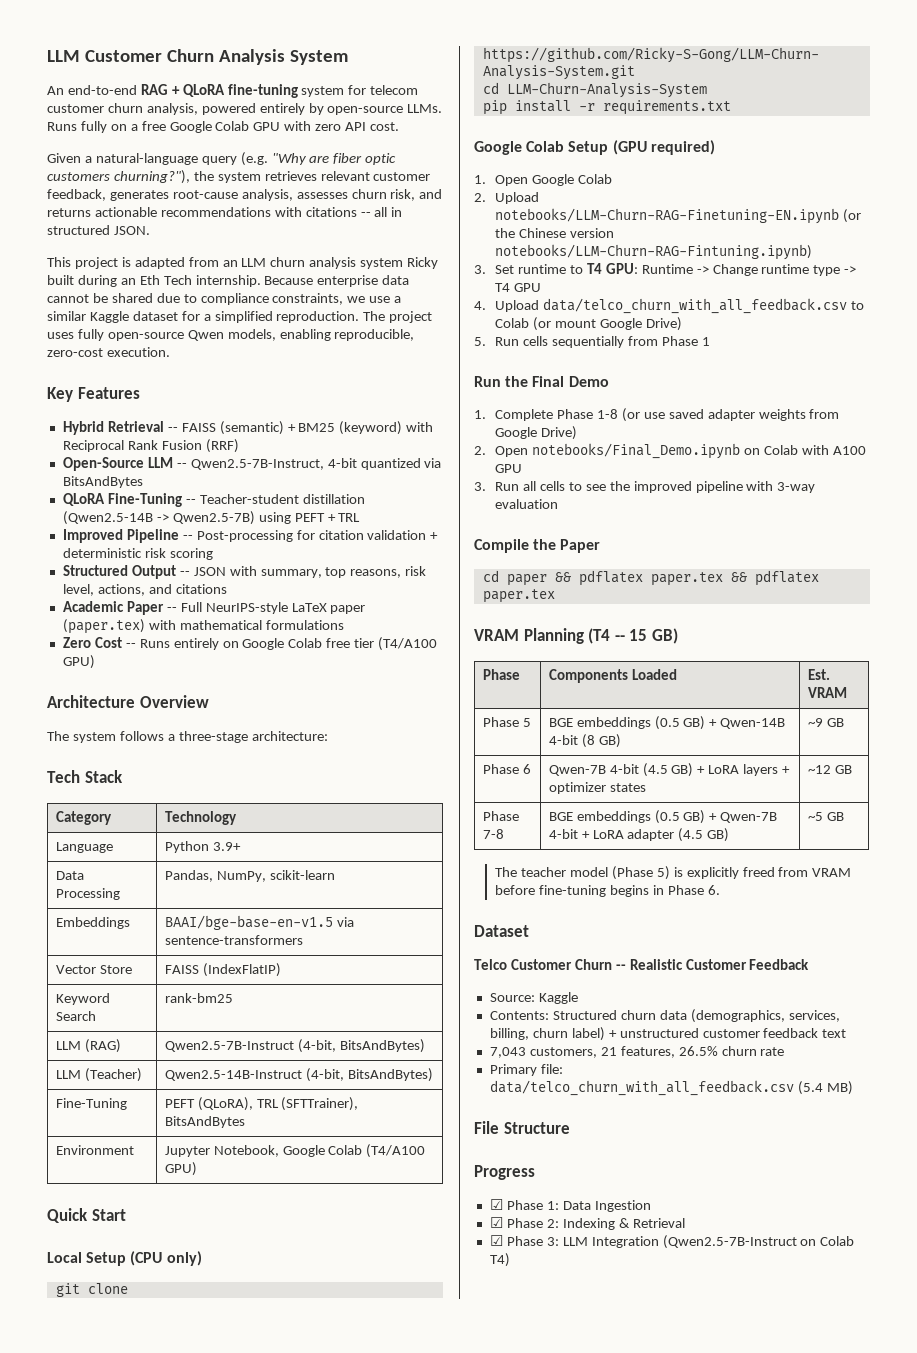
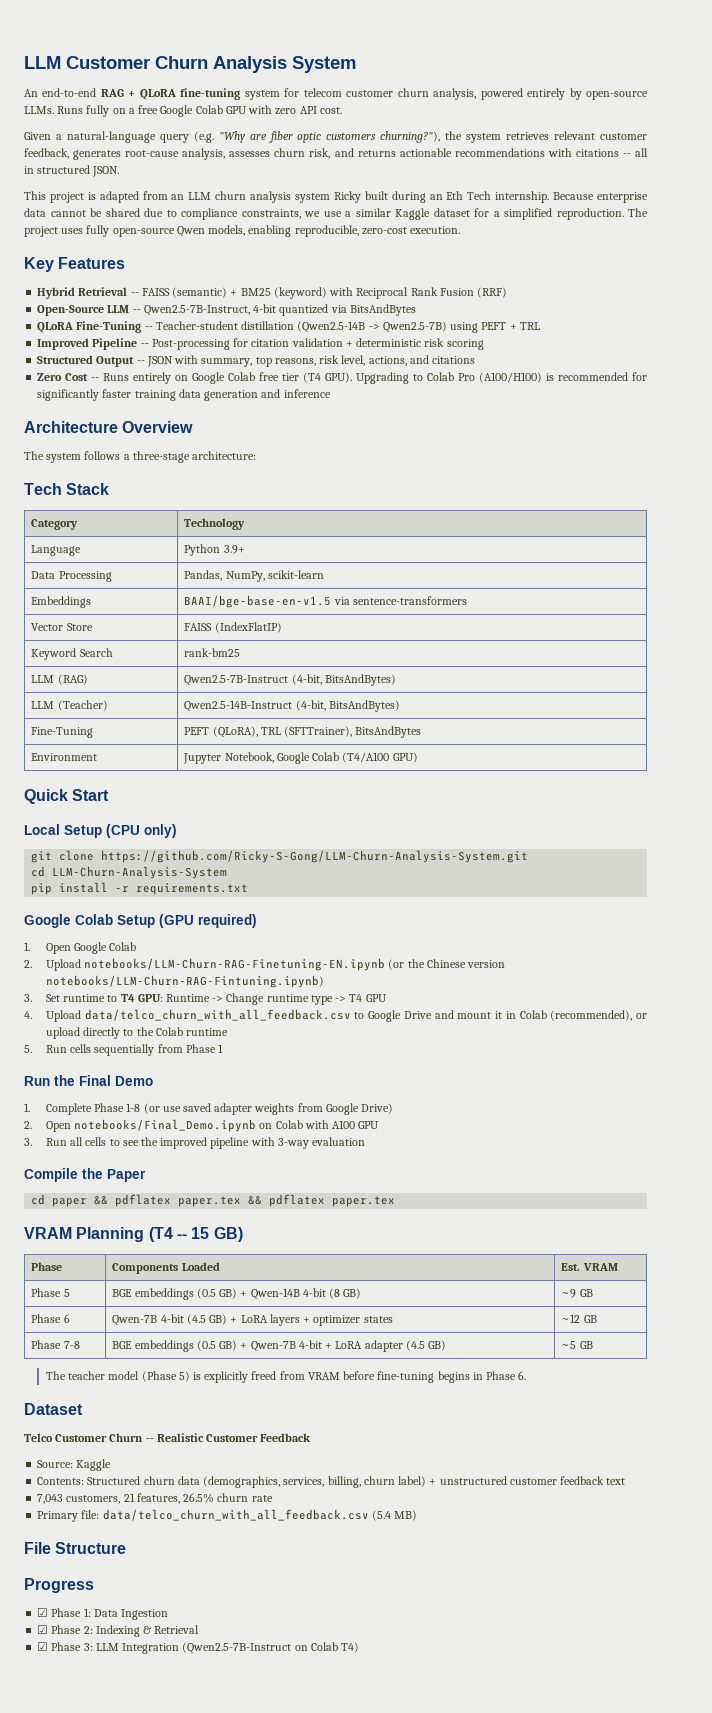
- Academic Paper -- Full NeurIPS-style LaTeX paper (paper.tex) with mathematical formulations
- Zero Cost -- Runs entirely on Google Colab free tier (T4/A100 GPU)
+ Zero Cost -- Runs entirely on Google Colab free tier (T4 GPU). Upgrading to Colab Pro (A100/H100) is recommended for significantly faster training data generation and inference
- 4. Upload data/telco_churn_with_all_feedback.csv to Colab (or mount Google Drive)
+ 4. Upload data/telco_churn_with_all_feedback.csv to Google Drive and mount it in Colab (recommended), or upload directly to the Colab runtime

